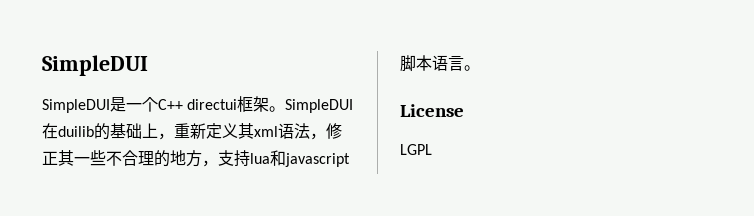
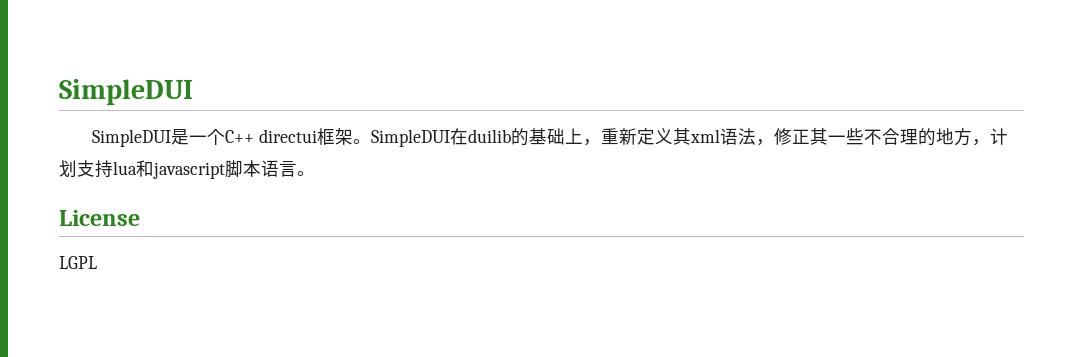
- SimpleDUI在duilib的基础上，重新定义其xml语法，修正其一些不合理的地方，支持lua和javascript脚本语言。
+ SimpleDUI在duilib的基础上，重新定义其xml语法，修正其一些不合理的地方，计划支持lua和javascript脚本语言。

